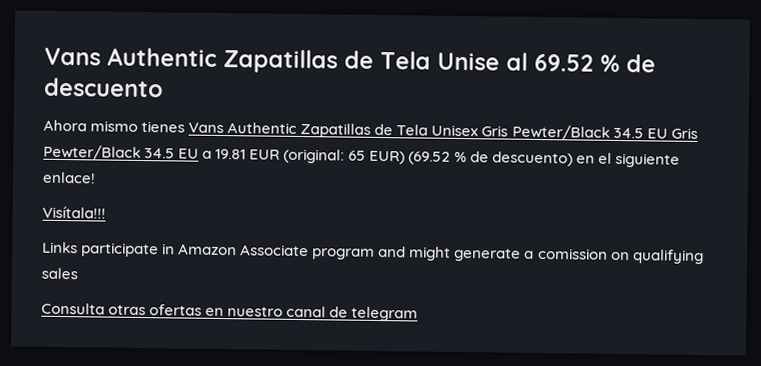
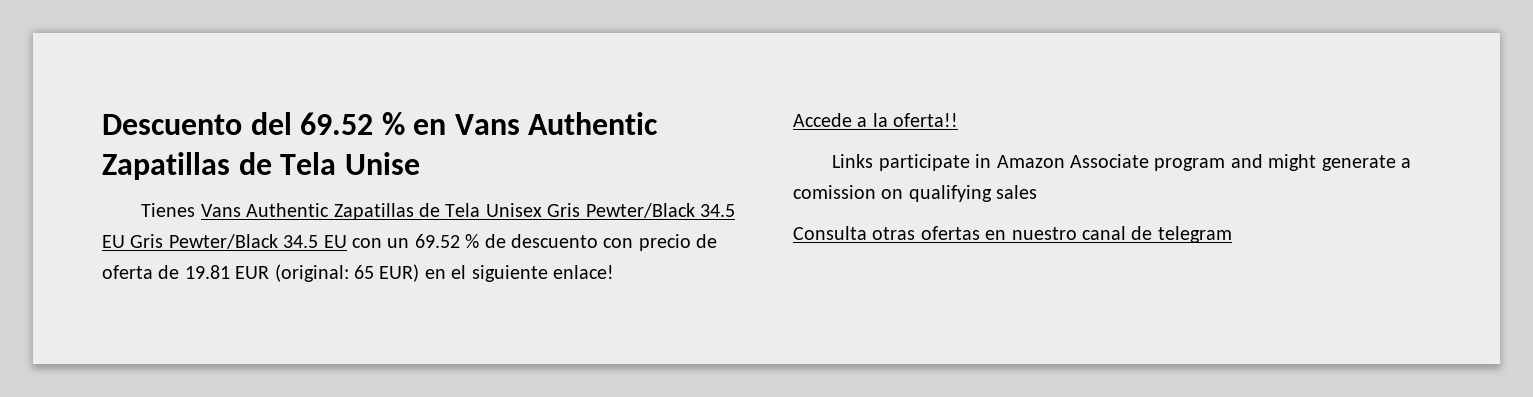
- Vans Authentic Zapatillas de Tela Unise al 69.52 % de descuento
- Ahora mismo tienes Vans Authentic Zapatillas de Tela Unisex Gris Pewter/Black 34.5 EU Gris Pewter/Black 34.5 EU a 19.81 EUR (original: 65 EUR) (69.52 % de descuento) en el siguiente enlace!
+ Descuento del 69.52 % en Vans Authentic Zapatillas de Tela Unise
+ Tienes Vans Authentic Zapatillas de Tela Unisex Gris Pewter/Black 34.5 EU Gris Pewter/Black 34.5 EU con un 69.52 % de descuento con precio de oferta de 19.81 EUR (original: 65 EUR) en el siguiente enlace!
- Visítala!!!
+ Accede a la oferta!!

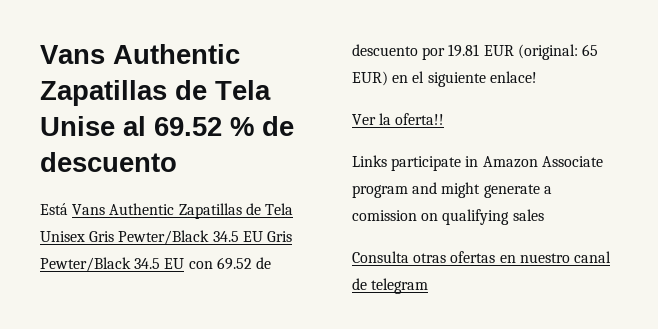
- Descuento del 69.52 % en Vans Authentic Zapatillas de Tela Unise
- Tienes Vans Authentic Zapatillas de Tela Unisex Gris Pewter/Black 34.5 EU Gris Pewter/Black 34.5 EU con un 69.52 % de descuento con precio de oferta de 19.81 EUR (original: 65 EUR) en el siguiente enlace!
+ Vans Authentic Zapatillas de Tela Unise al 69.52 % de descuento
+ Está Vans Authentic Zapatillas de Tela Unisex Gris Pewter/Black 34.5 EU Gris Pewter/Black 34.5 EU con 69.52 de descuento por 19.81 EUR (original: 65 EUR) en el siguiente enlace!
- Accede a la oferta!!
+ Ver la oferta!!

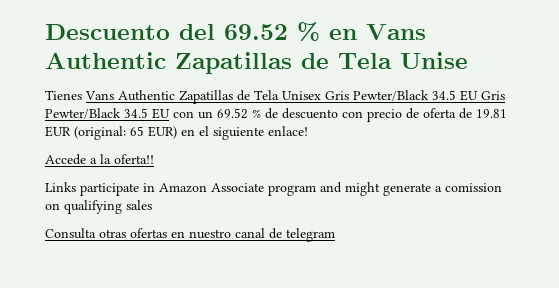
- Vans Authentic Zapatillas de Tela Unise al 69.52 % de descuento
- Está Vans Authentic Zapatillas de Tela Unisex Gris Pewter/Black 34.5 EU Gris Pewter/Black 34.5 EU con 69.52 de descuento por 19.81 EUR (original: 65 EUR) en el siguiente enlace!
+ Descuento del 69.52 % en Vans Authentic Zapatillas de Tela Unise
+ Tienes Vans Authentic Zapatillas de Tela Unisex Gris Pewter/Black 34.5 EU Gris Pewter/Black 34.5 EU con un 69.52 % de descuento con precio de oferta de 19.81 EUR (original: 65 EUR) en el siguiente enlace!
- Ver la oferta!!
+ Accede a la oferta!!

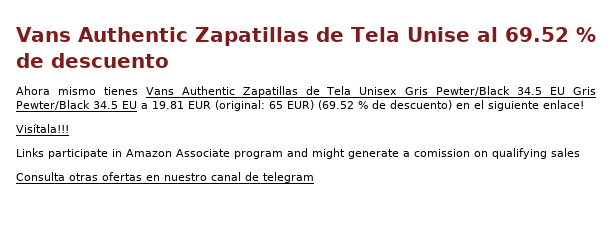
- Descuento del 69.52 % en Vans Authentic Zapatillas de Tela Unise
- Tienes Vans Authentic Zapatillas de Tela Unisex Gris Pewter/Black 34.5 EU Gris Pewter/Black 34.5 EU con un 69.52 % de descuento con precio de oferta de 19.81 EUR (original: 65 EUR) en el siguiente enlace!
+ Vans Authentic Zapatillas de Tela Unise al 69.52 % de descuento
+ Ahora mismo tienes Vans Authentic Zapatillas de Tela Unisex Gris Pewter/Black 34.5 EU Gris Pewter/Black 34.5 EU a 19.81 EUR (original: 65 EUR) (69.52 % de descuento) en el siguiente enlace!
- Accede a la oferta!!
+ Visítala!!!

